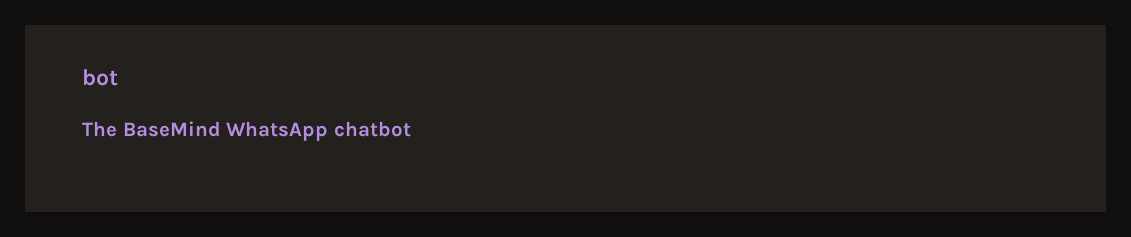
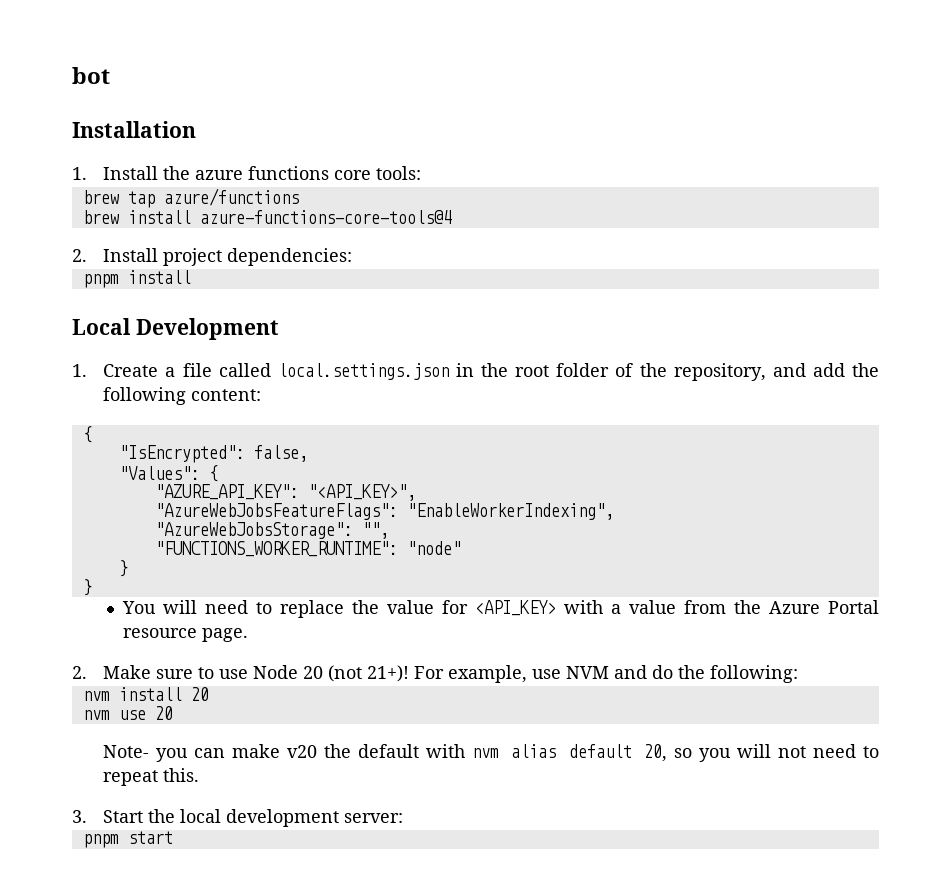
- The BaseMind WhatsApp chatbot
+ Installation
+ 1. Install the azure functions core tools:
+ brew tap azure/functions
+ brew install azure-functions-core-tools@4
+ 2. Install project dependencies:
+ pnpm install
+ Local Development
+ 1. Create a file called local.settings.json in the root folder of the repository, and add the following content:
+ {
+ "IsEncrypted": false,
+ "Values": {
+ "AZURE_API_KEY": "<API_KEY>",
+ "AzureWebJobsFeatureFlags": "EnableWorkerIndexing",
+ "AzureWebJobsStorage": "",
+ "FUNCTIONS_WORKER_RUNTIME": "node"
+ }
+ }
+ You will need to replace the value for <API_KEY> with a value from the Azure Portal resource page.
+ 2. Make sure to use Node 20 (not 21+)! For example, use NVM and do the following:
+ nvm install 20
+ nvm use 20
+ Note- you can make v20 the default with nvm alias default 20, so you will not need to repeat this.
+ 3. Start the local development server:
+ pnpm start

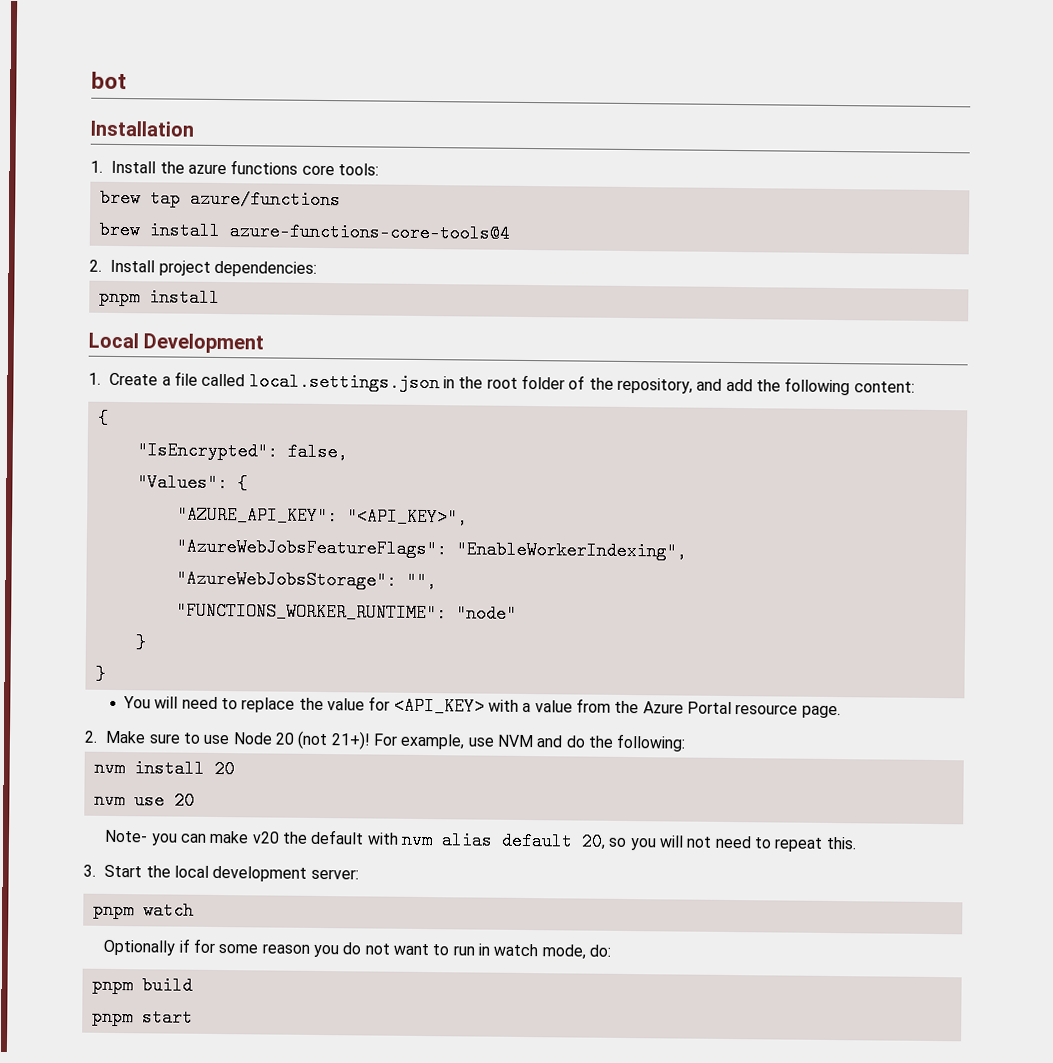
+ pnpm watch
+ Optionally if for some reason you do not want to run in watch mode, do:
+ pnpm build

